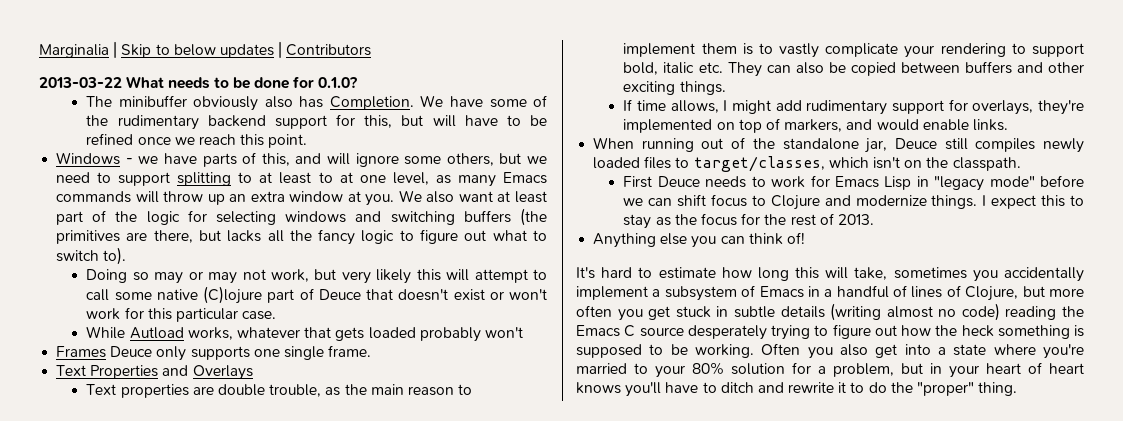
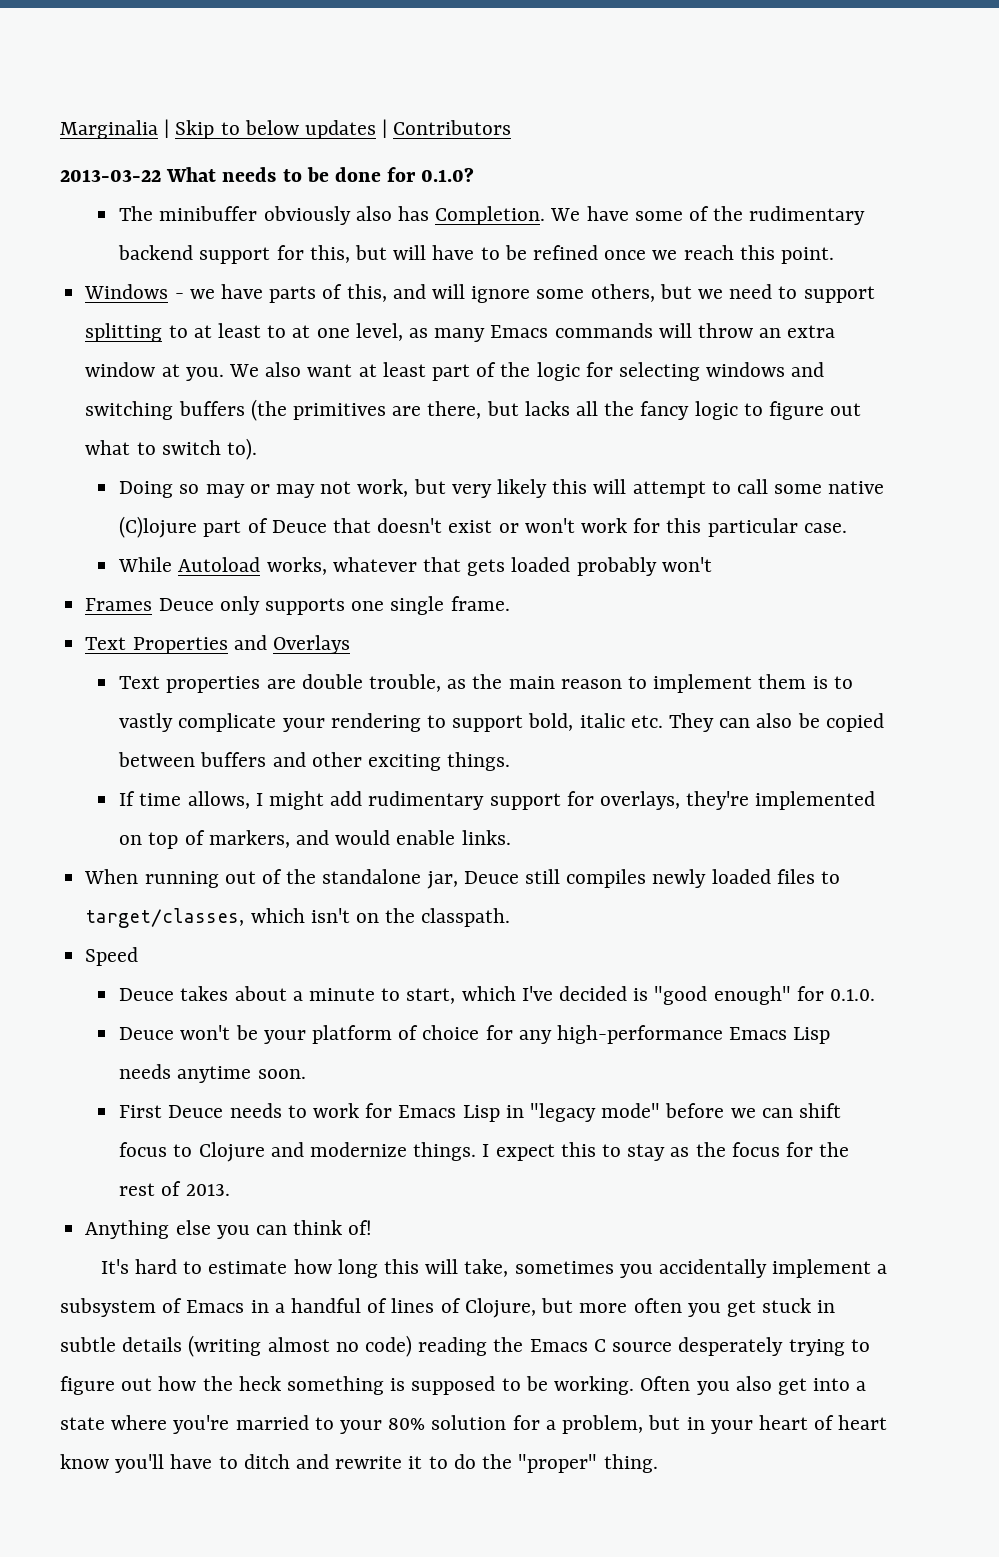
- Windows - we have parts of this, and will ignore some others, but we need to support splitting to at least to at one level, as many Emacs commands will throw up an extra window at you.
+ Windows - we have parts of this, and will ignore some others, but we need to support splitting to at least to at one level, as many Emacs commands will throw an extra window at you.
- While Autload works, whatever that gets loaded probably won't
+ While Autoload works, whatever that gets loaded probably won't
+ Speed
+ Deuce takes about a minute to start, which I've decided is "good enough" for 0.1.0.
+ Deuce won't be your platform of choice for any high-performance Emacs Lisp needs anytime soon.
- Often you also get into a state where you're married to your 80% solution for a problem, but in your heart of heart knows you'll have to ditch and rewrite it to do the "proper" thing.
+ Often you also get into a state where you're married to your 80% solution for a problem, but in your heart of heart know you'll have to ditch and rewrite it to do the "proper" thing.

